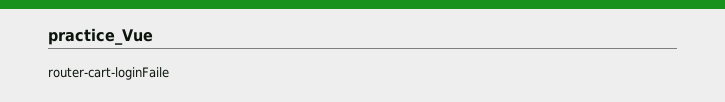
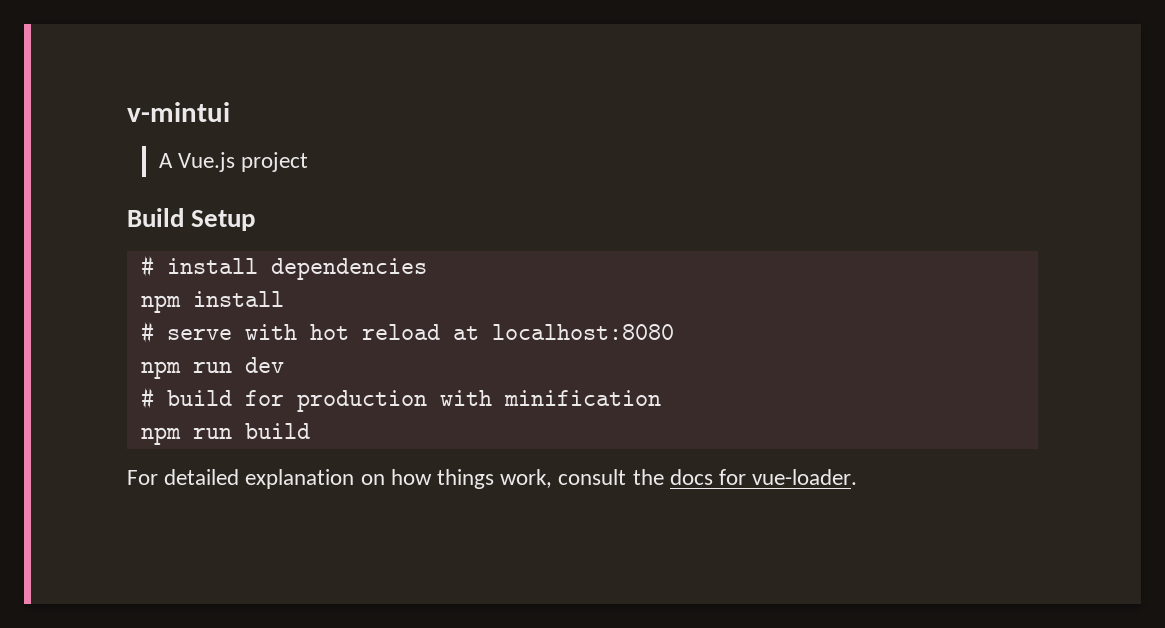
- practice_Vue
- router-cart-loginFaile
+ v-mintui
+ A Vue.js project
+ Build Setup
+ # install dependencies
+ npm install
+ # serve with hot reload at localhost:8080
+ npm run dev
+ # build for production with minification
+ npm run build
+ For detailed explanation on how things work, consult the docs for vue-loader.

